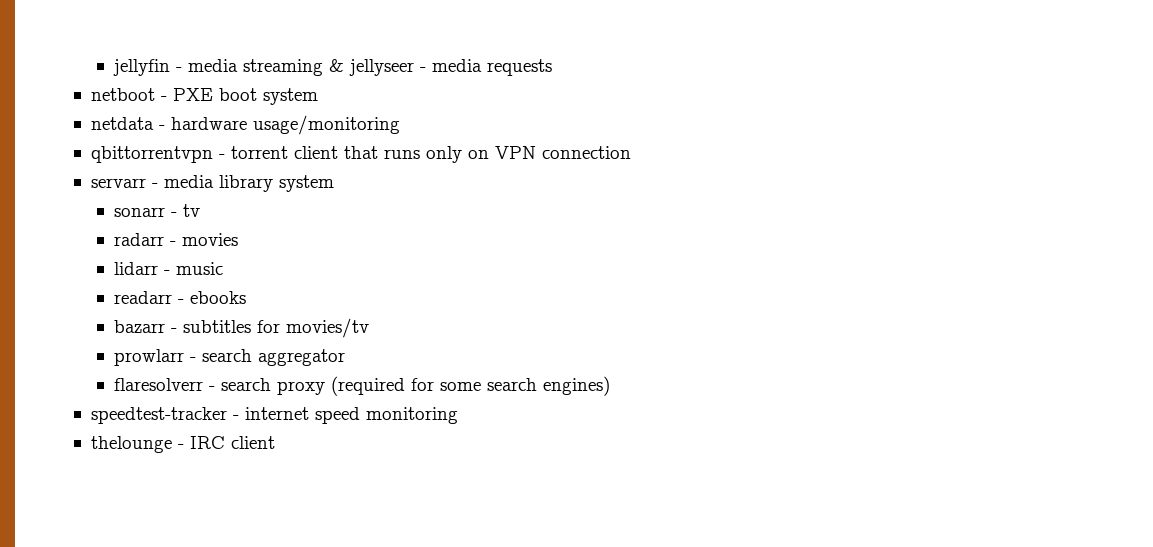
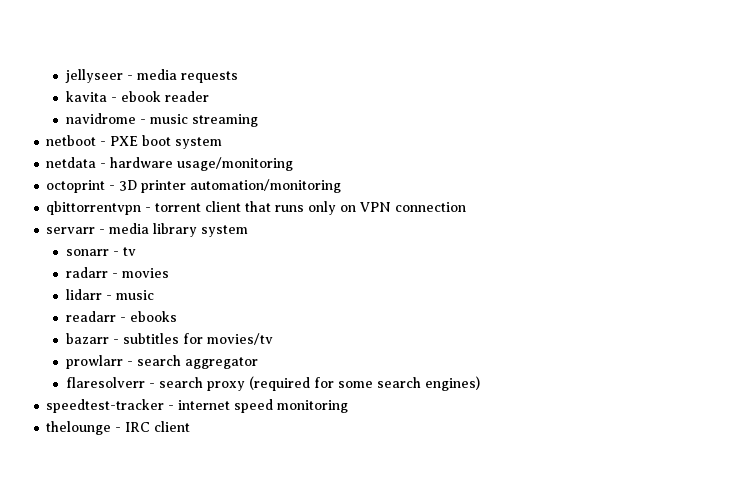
- jellyfin - media streaming & jellyseer - media requests
+ jellyseer - media requests
+ kavita - ebook reader
+ navidrome - music streaming
+ octoprint - 3D printer automation/monitoring

